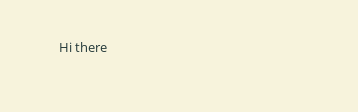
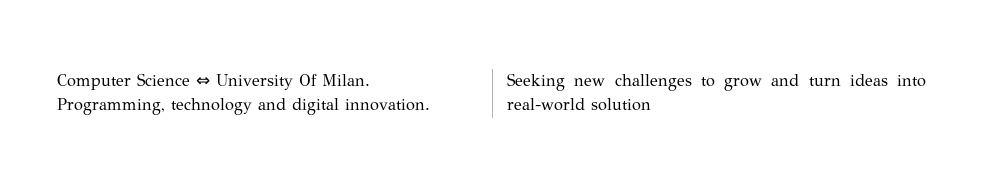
- Hi there
+ Computer Science ⇔ University Of Milan. Programming, technology and digital innovation. Seeking new challenges to grow and turn ideas into real-world solution

